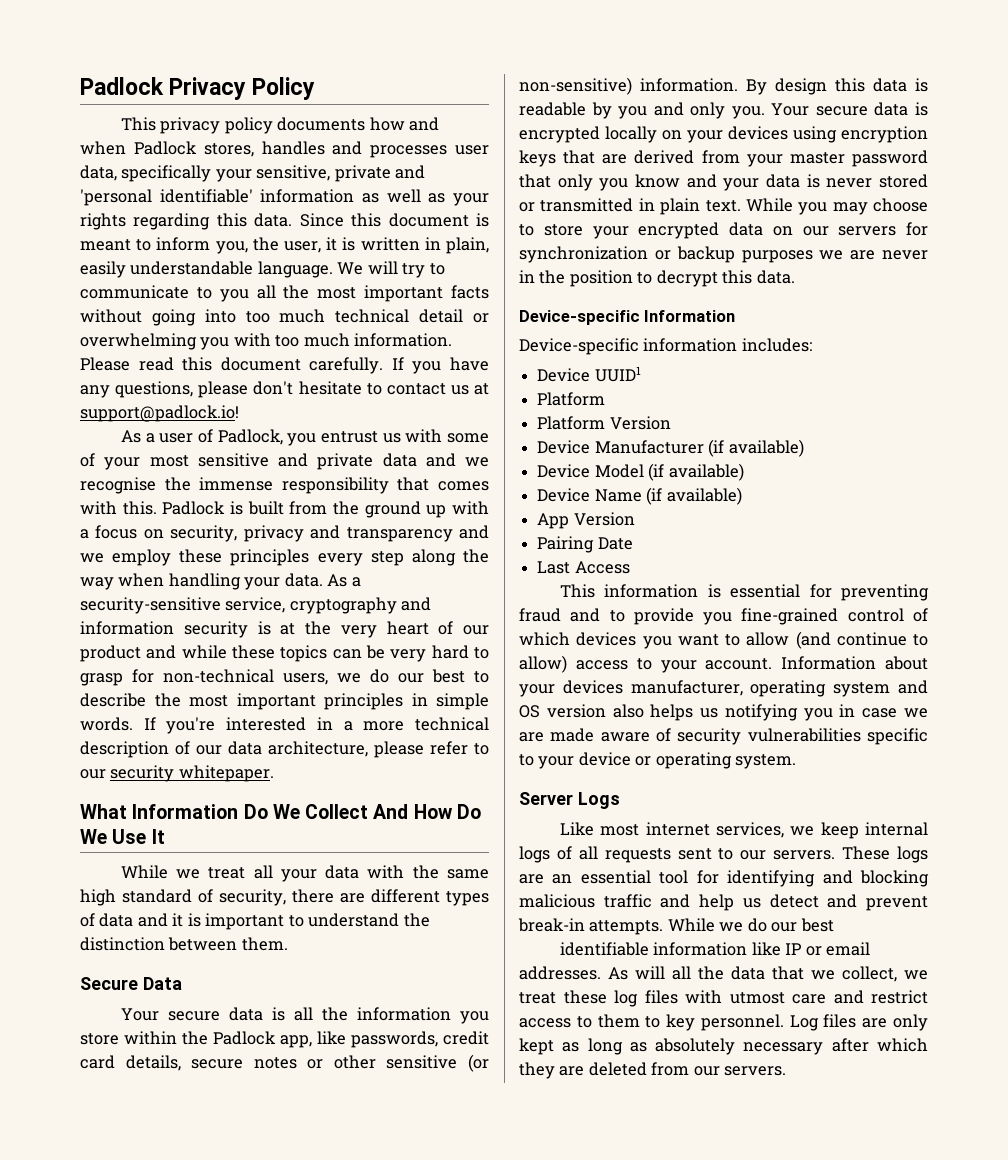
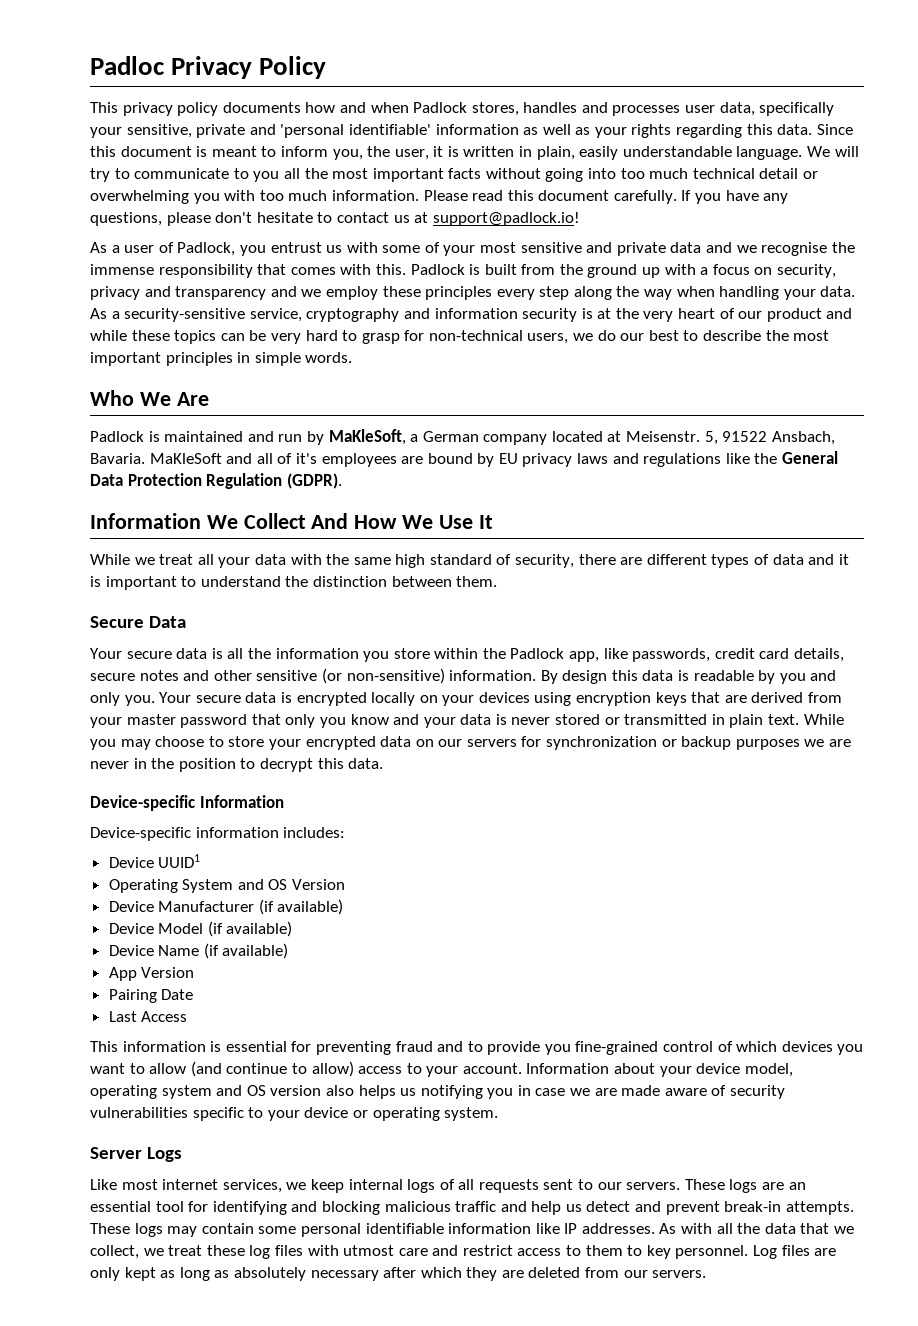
- Padlock Privacy Policy
+ Padloc Privacy Policy
- As a security-sensitive service, cryptography and information security is at the very heart of our product and while these topics can be very hard to grasp for non-technical users, we do our best to describe the most important principles in simple words. If you're interested in a more technical description of our data architecture, please refer to our security whitepaper.
- What Information Do We Collect And How Do We Use It
+ As a security-sensitive service, cryptography and information security is at the very heart of our product and while these topics can be very hard to grasp for non-technical users, we do our best to describe the most important principles in simple words.
+ Who We Are
+ Padlock is maintained and run by MaKleSoft, a German company located at Meisenstr. 5, 91522 Ansbach, Bavaria. MaKleSoft and all of it's employees are bound by EU privacy laws and regulations like the General Data Protection Regulation (GDPR).
+ Information We Collect And How We Use It
- Your secure data is all the information you store within the Padlock app, like passwords, credit card details, secure notes or other sensitive (or non-sensitive) information.
+ Your secure data is all the information you store within the Padlock app, like passwords, credit card details, secure notes and other sensitive (or non-sensitive) information.
  Device UUID1
- Platform
- Platform Version
+ Operating System and OS Version
- Information about your devices manufacturer, operating system and OS version also helps us notifying you in case we are made aware of security vulnerabilities specific to your device or operating system.
+ Information about your device model, operating system and OS version also helps us notifying you in case we are made aware of security vulnerabilities specific to your device or operating system.
- While we do our best
- identifiable information like IP or email addresses.
+ These logs may contain some personal identifiable information like IP addresses.
- As will all the data that we collect, we treat these log files with utmost care and restrict access to them to key personnel.
+ As with all the data that we collect, we treat these log files with utmost care and restrict access to them to key personnel.

